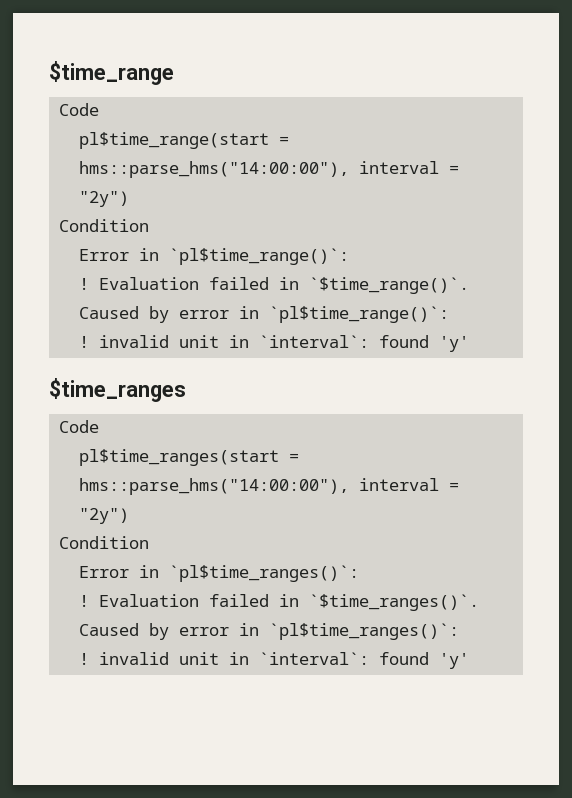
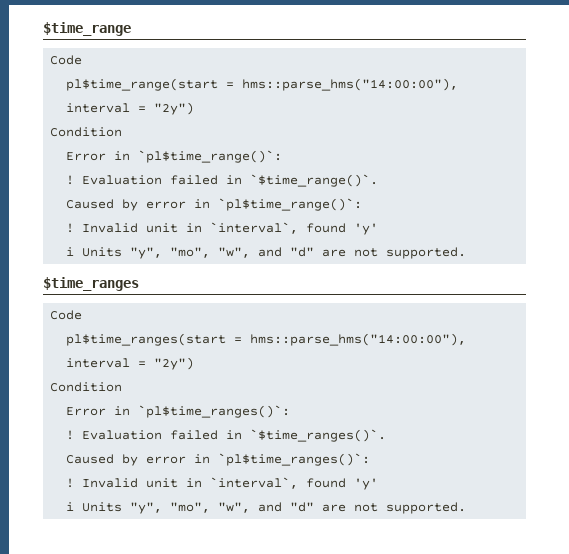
  Caused by error in `pl$time_range()`:
- ! invalid unit in `interval`: found 'y'
+ ! Invalid unit in `interval`, found 'y'
+ i Units "y", "mo", "w", and "d" are not supported.
  Caused by error in `pl$time_ranges()`:
- ! invalid unit in `interval`: found 'y'
+ ! Invalid unit in `interval`, found 'y'
+ i Units "y", "mo", "w", and "d" are not supported.

